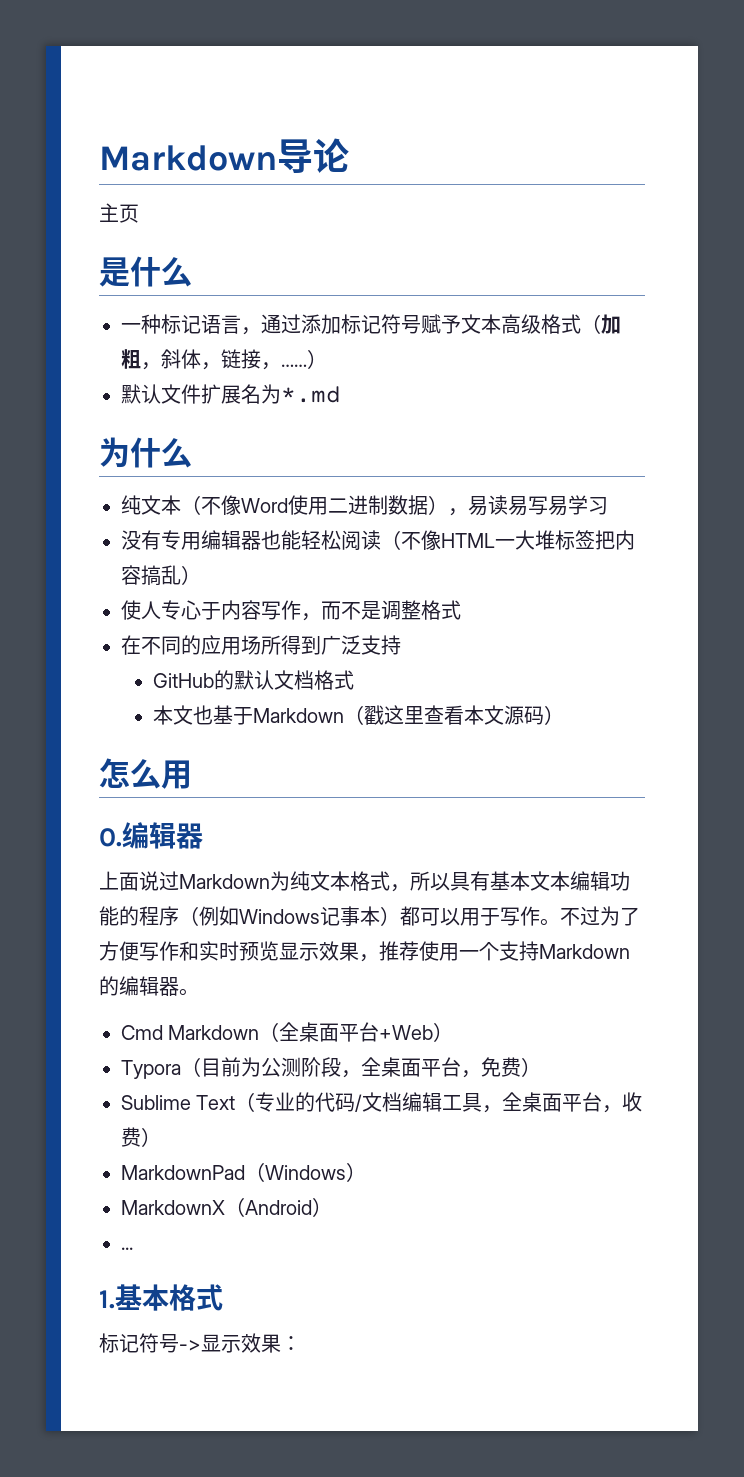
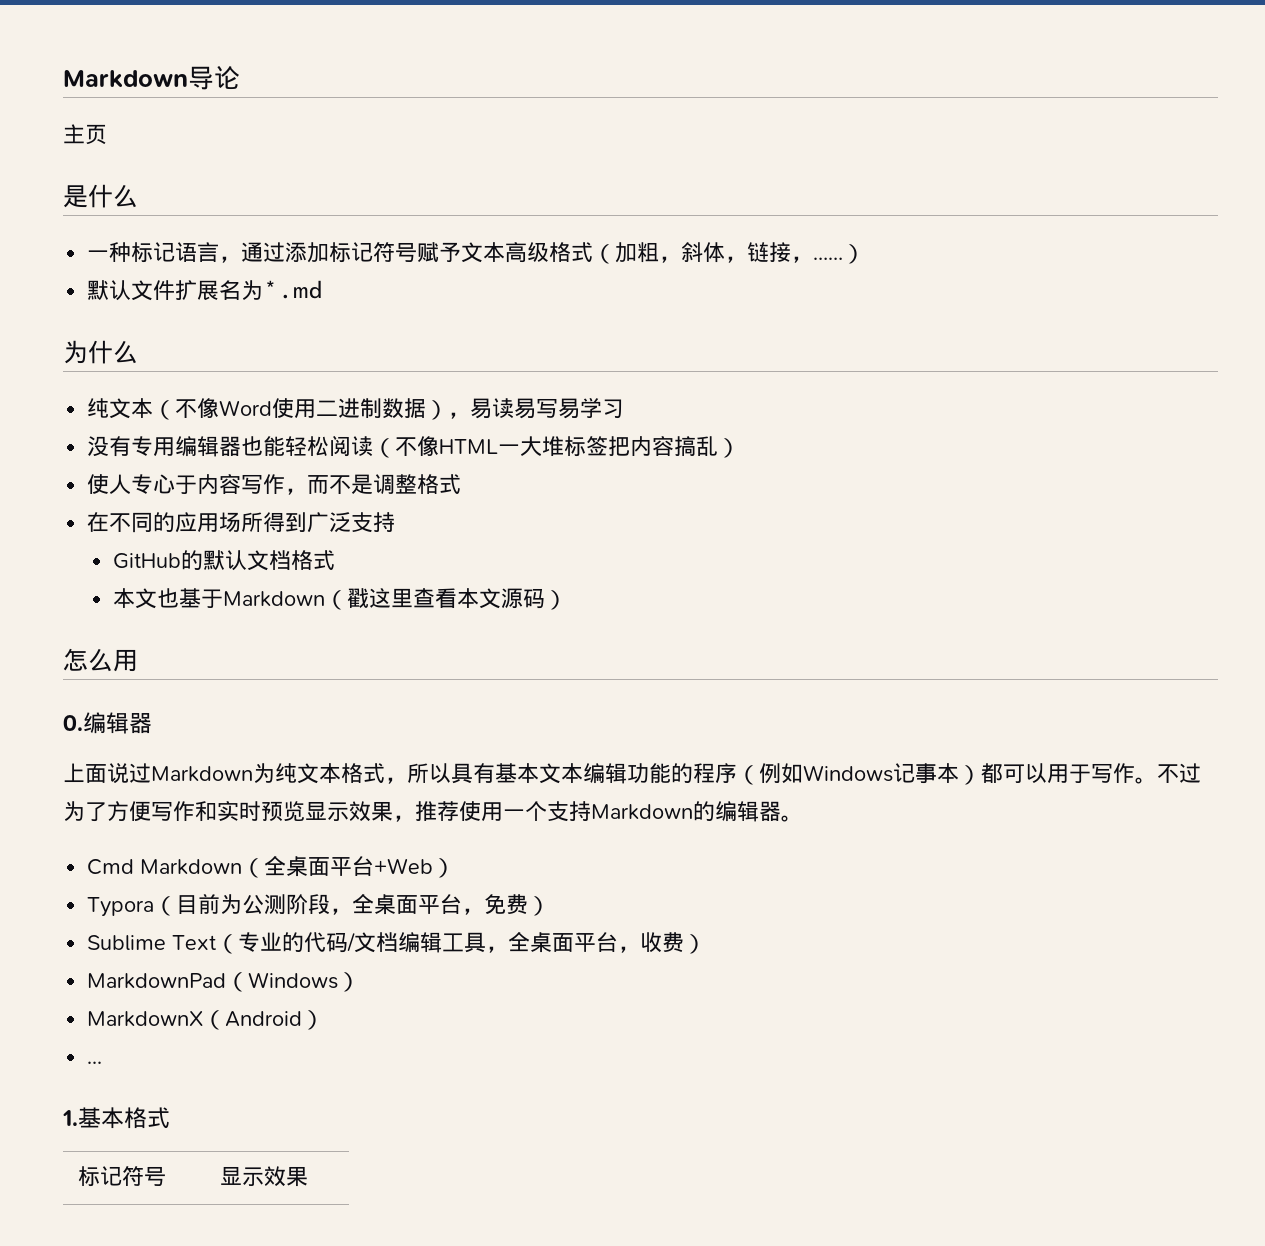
- 标记符号->显示效果：
+ 标记符号 | 显示效果

